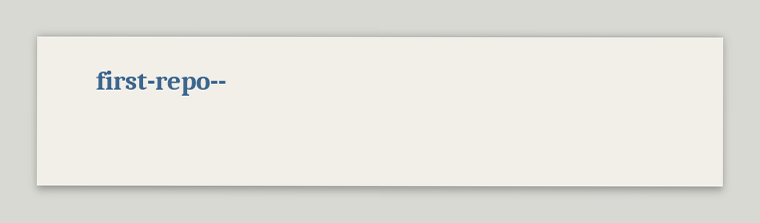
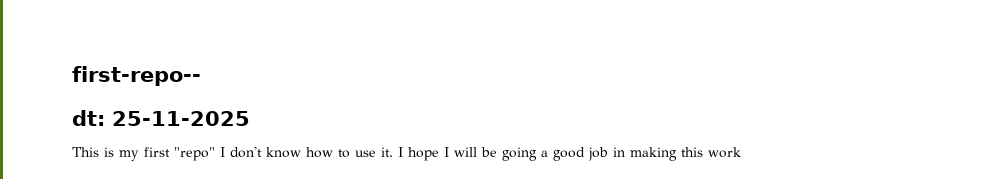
+ dt: 25-11-2025
+ This is my first "repo" I don't know how to use it. I hope I will be going a good job in making this work

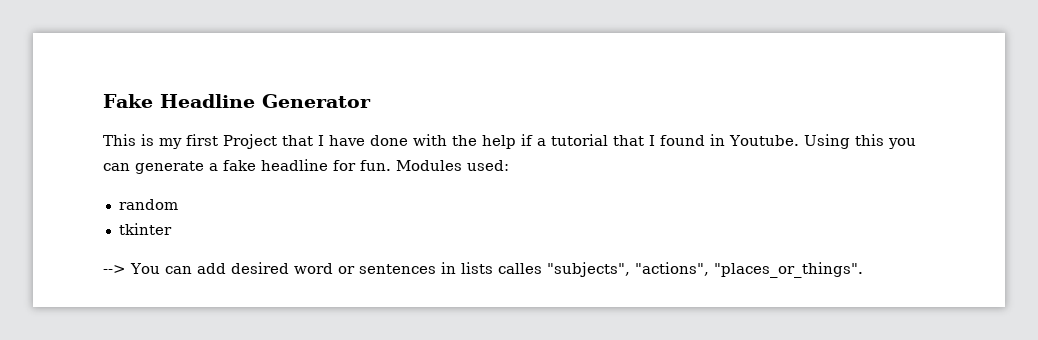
- first-repo--
- dt: 25-11-2025
+ Fake Headline Generator
- This is my first "repo" I don't know how to use it. I hope I will be going a good job in making this work
+ This is my first Project that I have done with the help if a tutorial that I found in Youtube. Using this you can generate a fake headline for fun. Modules used:
+ random
+ tkinter
+ --> You can add desired word or sentences in lists calles "subjects", "actions", "places_or_things".

